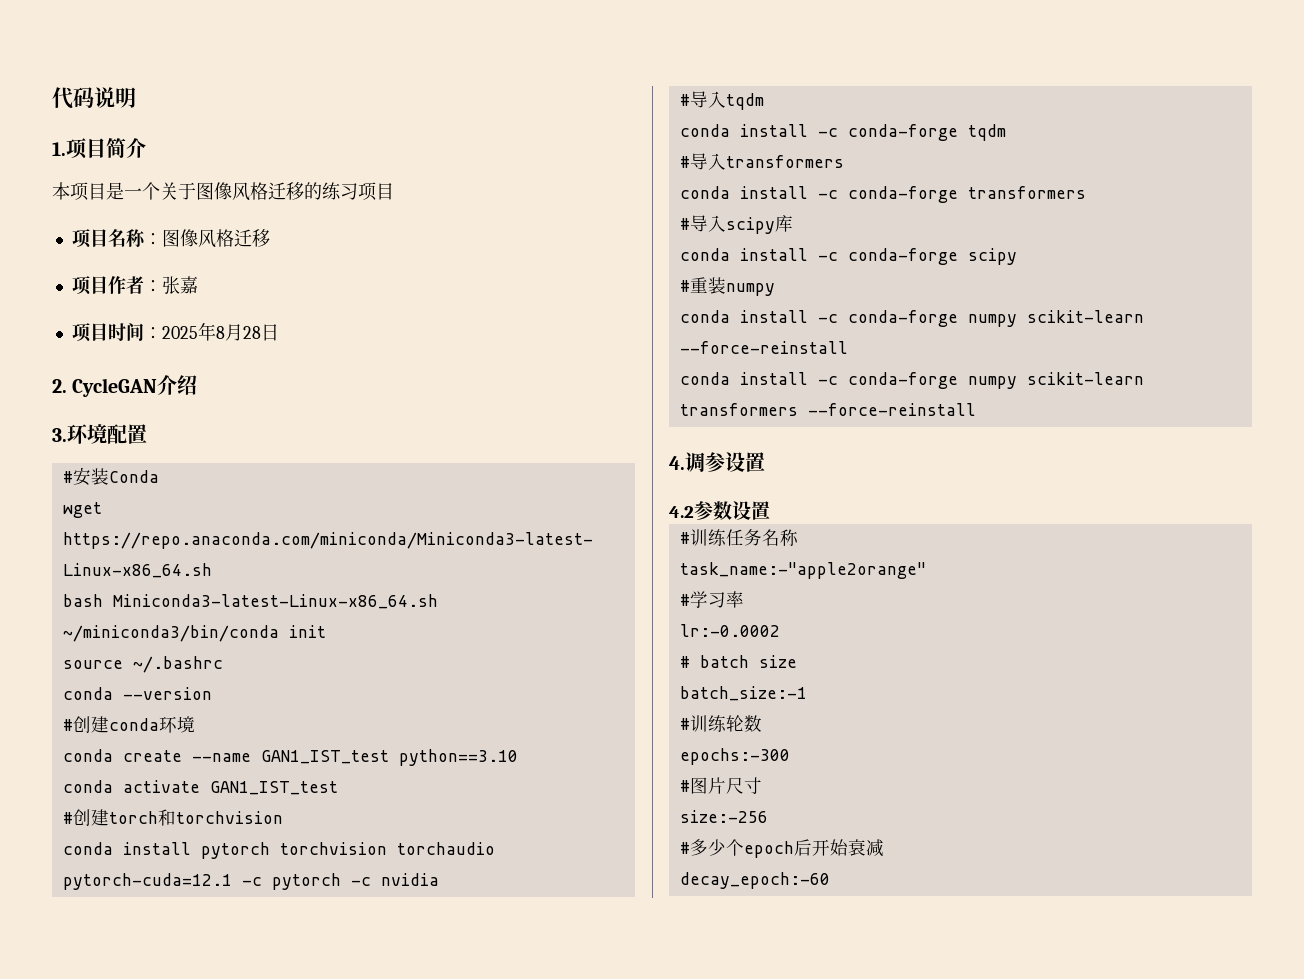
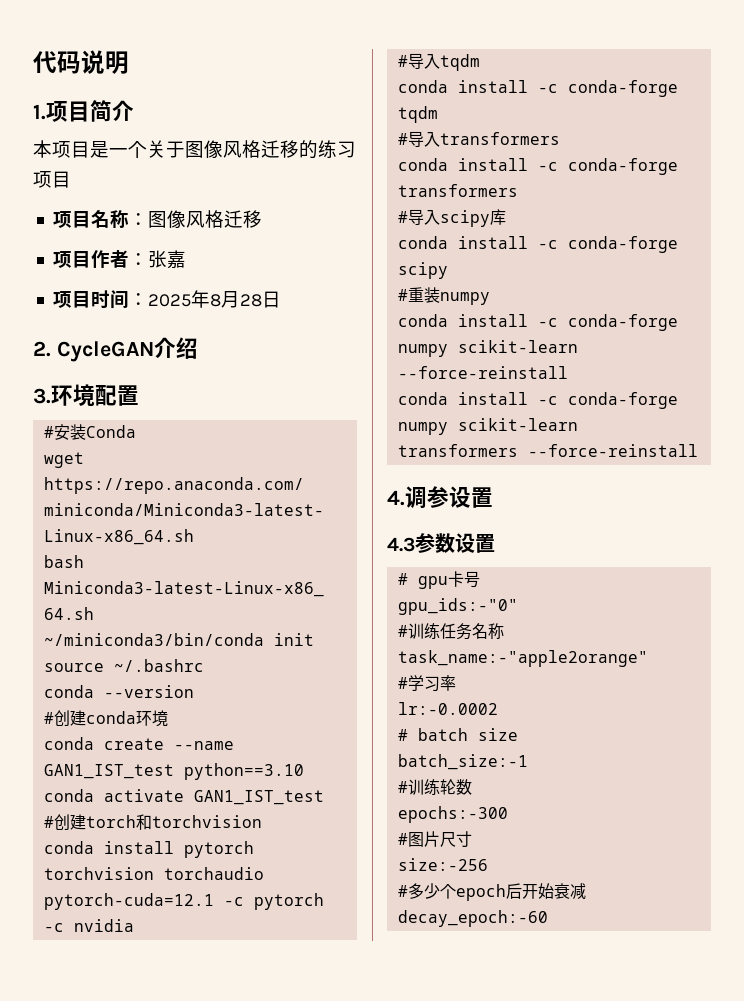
- 4.2参数设置
+ 4.3参数设置
+ # gpu卡号
+ gpu_ids:-"0"

